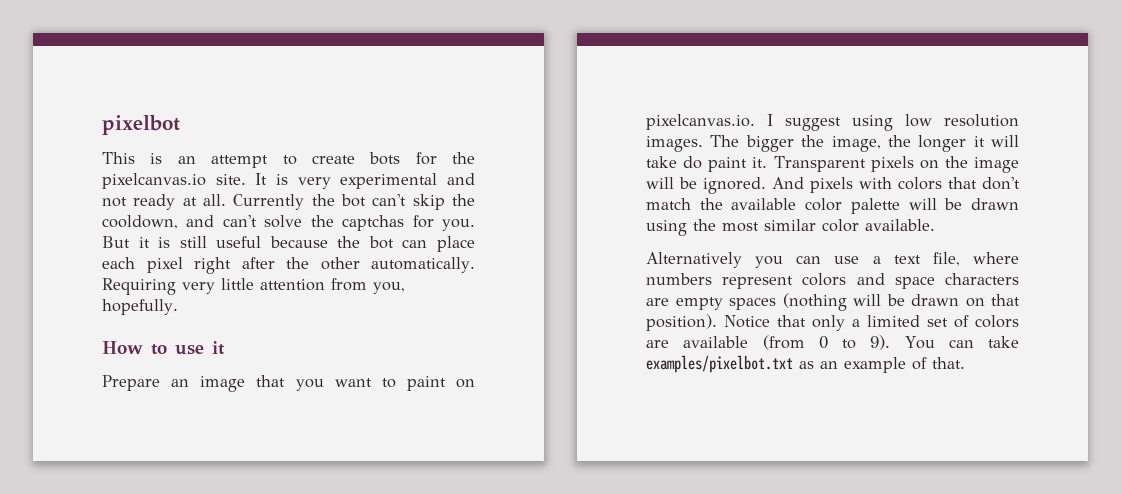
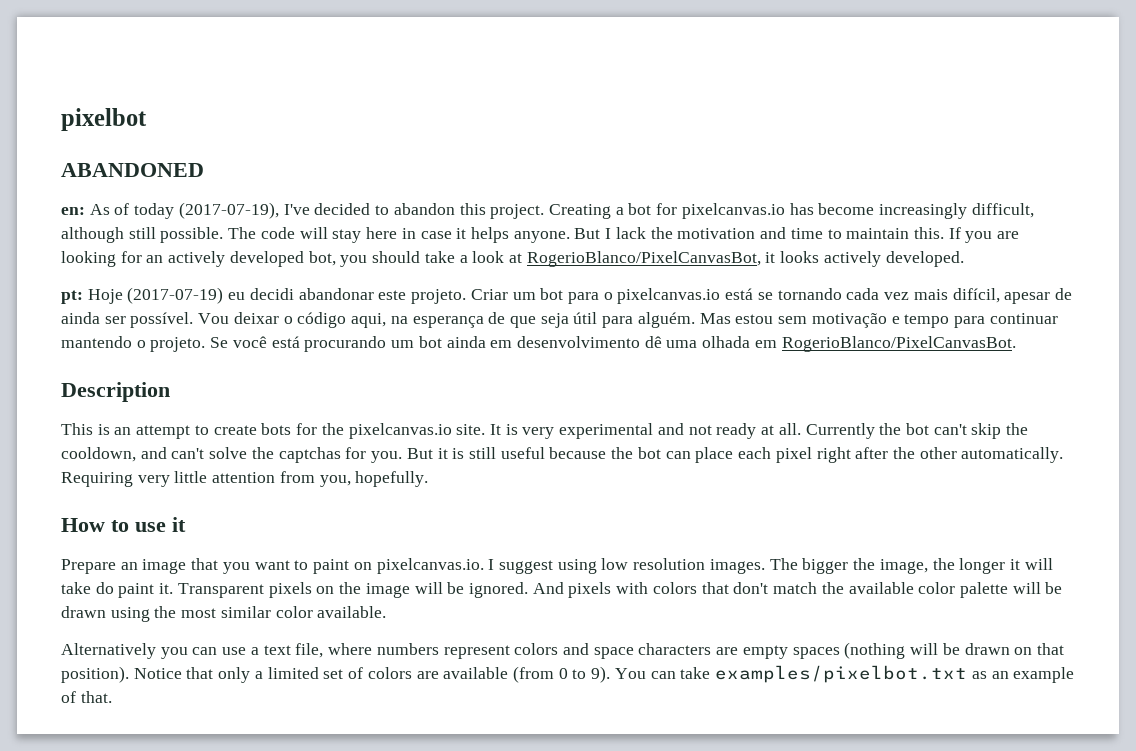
+ ABANDONED
+ en: As of today (2017-07-19), I've decided to abandon this project. Creating a bot for pixelcanvas.io has become increasingly difficult, although still possible. The code will stay here in case it helps anyone. But I lack the motivation and time to maintain this. If you are looking for an actively developed bot, you should take a look at RogerioBlanco/PixelCanvasBot, it looks actively developed.
+ pt: Hoje (2017-07-19) eu decidi abandonar este projeto. Criar um bot para o pixelcanvas.io está se tornando cada vez mais difícil, apesar de ainda ser possível. Vou deixar o código aqui, na esperança de que seja útil para alguém. Mas estou sem motivação e tempo para continuar mantendo o projeto. Se você está procurando um bot ainda em desenvolvimento dê uma olhada em RogerioBlanco/PixelCanvasBot.
+ Description

